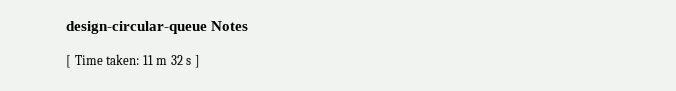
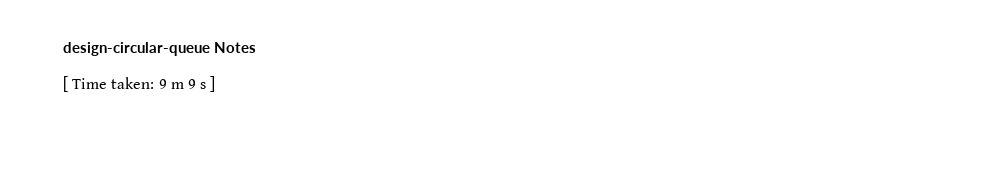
- [ Time taken: 11 m 32 s ]
+ [ Time taken: 9 m 9 s ]

